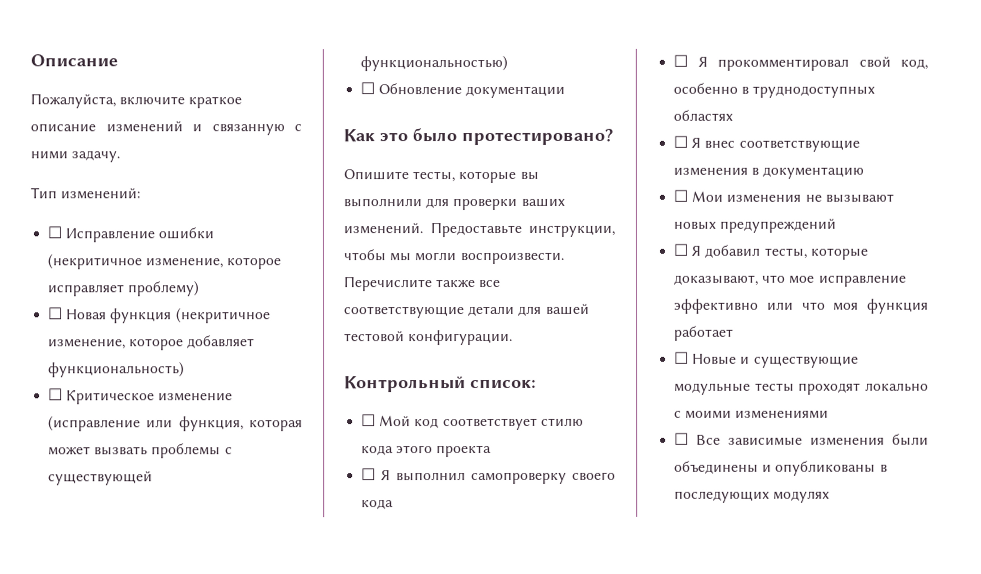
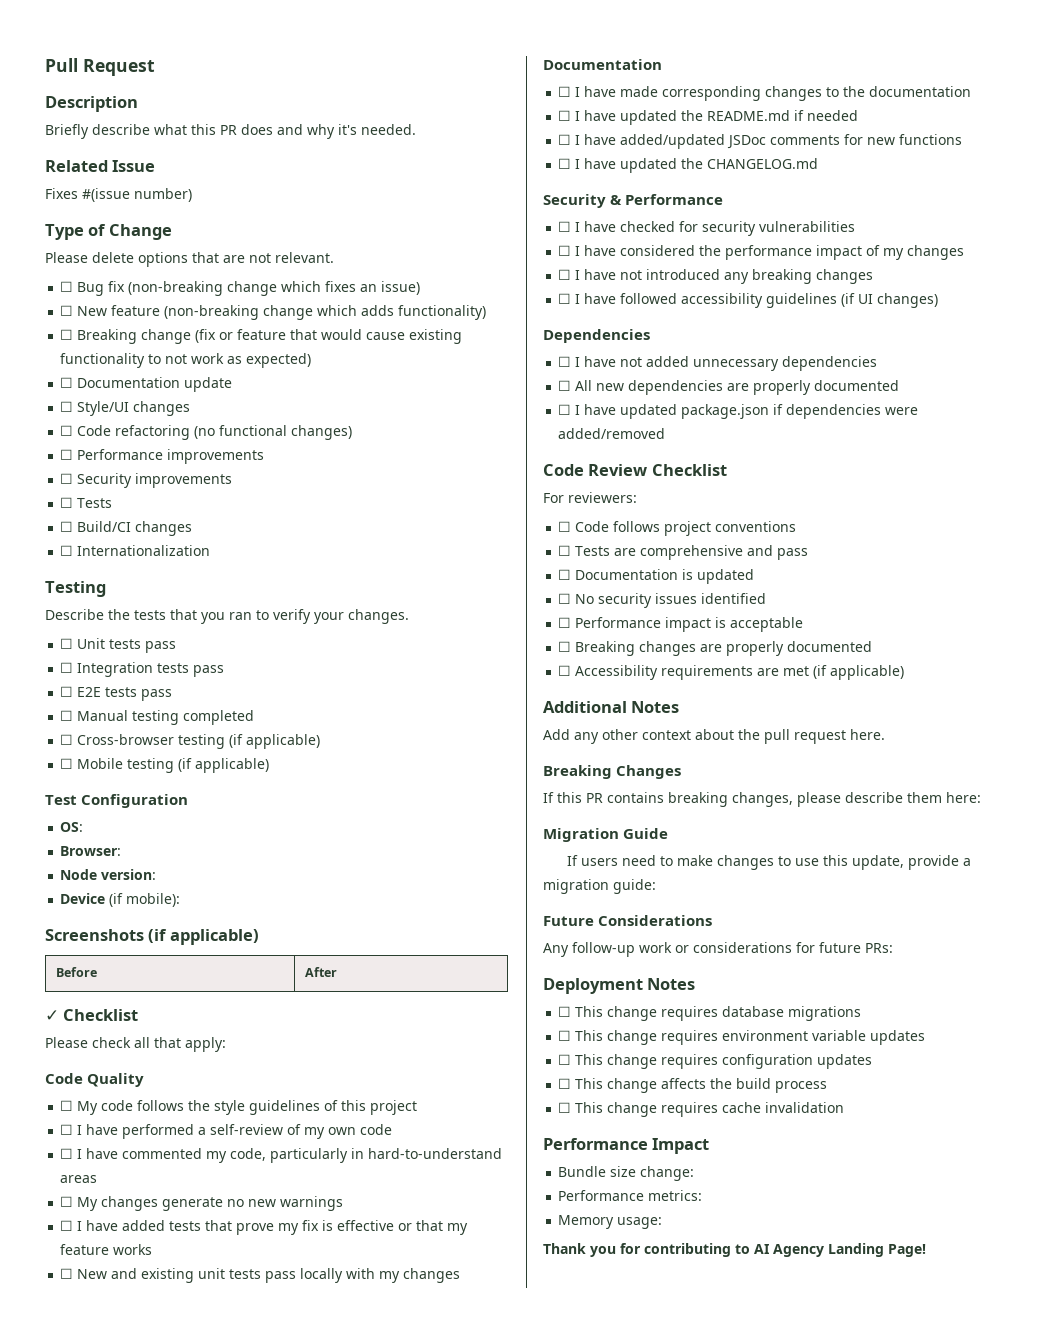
- Описание
- Пожалуйста, включите краткое описание изменений и связанную с ними задачу.
- Тип изменений:
- ☐ Исправление ошибки (некритичное изменение, которое исправляет проблему)
- ☐ Новая функция (некритичное изменение, которое добавляет функциональность)
- ☐ Критическое изменение (исправление или функция, которая может вызвать проблемы с существующей функциональностью)
- ☐ Обновление документации
- Как это было протестировано?
- Опишите тесты, которые вы выполнили для проверки ваших изменений. Предоставьте инструкции, чтобы мы могли воспроизвести. Перечислите также все соответствующие детали для вашей тестовой конфигурации.
- Контрольный список:
- ☐ Мой код соответствует стилю кода этого проекта
- ☐ Я выполнил самопроверку своего кода
- ☐ Я прокомментировал свой код, особенно в труднодоступных областях
- ☐ Я внес соответствующие изменения в документацию
- ☐ Мои изменения не вызывают новых предупреждений
- ☐ Я добавил тесты, которые доказывают, что мое исправление эффективно или что моя функция работает
- ☐ Новые и существующие модульные тесты проходят локально с моими изменениями
- ☐ Все зависимые изменения были объединены и опубликованы в последующих модулях
+ Pull Request
+ Description
+ Briefly describe what this PR does and why it's needed.
+ Related Issue
+ Fixes #(issue number)
+ Type of Change
+ Please delete options that are not relevant.
+ ☐ Bug fix (non-breaking change which fixes an issue)
+ ☐ New feature (non-breaking change which adds functionality)
+ ☐ Breaking change (fix or feature that would cause existing functionality to not work as expected)
+ ☐ Documentation update
+ ☐ Style/UI changes
+ ☐ Code refactoring (no functional changes)
+ ☐ Performance improvements
+ ☐ Security improvements
+ ☐ Tests
+ ☐ Build/CI changes
+ ☐ Internationalization
+ Testing
+ Describe the tests that you ran to verify your changes.
+ ☐ Unit tests pass
+ ☐ Integration tests pass
+ ☐ E2E tests pass
+ ☐ Manual testing completed
+ ☐ Cross-browser testing (if applicable)
+ ☐ Mobile testing (if applicable)
+ Test Configuration
+ OS:
+ Browser:
+ Node version:
+ Device (if mobile):
+ Screenshots (if applicable)
+ Before | After
+ ✓ Checklist
+ Please check all that apply:
+ Code Quality
+ ☐ My code follows the style guidelines of this project
+ ☐ I have performed a self-review of my own code
+ ☐ I have commented my code, particularly in hard-to-understand areas
+ ☐ My changes generate no new warnings
+ ☐ I have added tests that prove my fix is effective or that my feature works
+ ☐ New and existing unit tests pass locally with my changes
+ Documentation
+ ☐ I have made corresponding changes to the documentation
+ ☐ I have updated the README.md if needed
+ ☐ I have added/updated JSDoc comments for new functions
+ ☐ I have updated the CHANGELOG.md
+ Security & Performance
+ ☐ I have checked for security vulnerabilities
+ ☐ I have considered the performance impact of my changes
+ ☐ I have not introduced any breaking changes
+ ☐ I have followed accessibility guidelines (if UI changes)
+ Dependencies
+ ☐ I have not added unnecessary dependencies
+ ☐ All new dependencies are properly documented
+ ☐ I have updated package.json if dependencies were added/removed
+ Code Review Checklist
+ For reviewers:
+ ☐ Code follows project conventions
+ ☐ Tests are comprehensive and pass
+ ☐ Documentation is updated
+ ☐ No security issues identified
+ ☐ Performance impact is acceptable
+ ☐ Breaking changes are properly documented
+ ☐ Accessibility requirements are met (if applicable)
+ Additional Notes
+ Add any other context about the pull request here.
+ Breaking Changes
+ If this PR contains breaking changes, please describe them here:
+ Migration Guide
+ If users need to make changes to use this update, provide a migration guide:
+ Future Considerations
+ Any follow-up work or considerations for future PRs:
+ Deployment Notes
+ ☐ This change requires database migrations
+ ☐ This change requires environment variable updates
+ ☐ This change requires configuration updates
+ ☐ This change affects the build process
+ ☐ This change requires cache invalidation
+ Performance Impact
+ Bundle size change:
+ Performance metrics:
+ Memory usage:
+ Thank you for contributing to AI Agency Landing Page!

